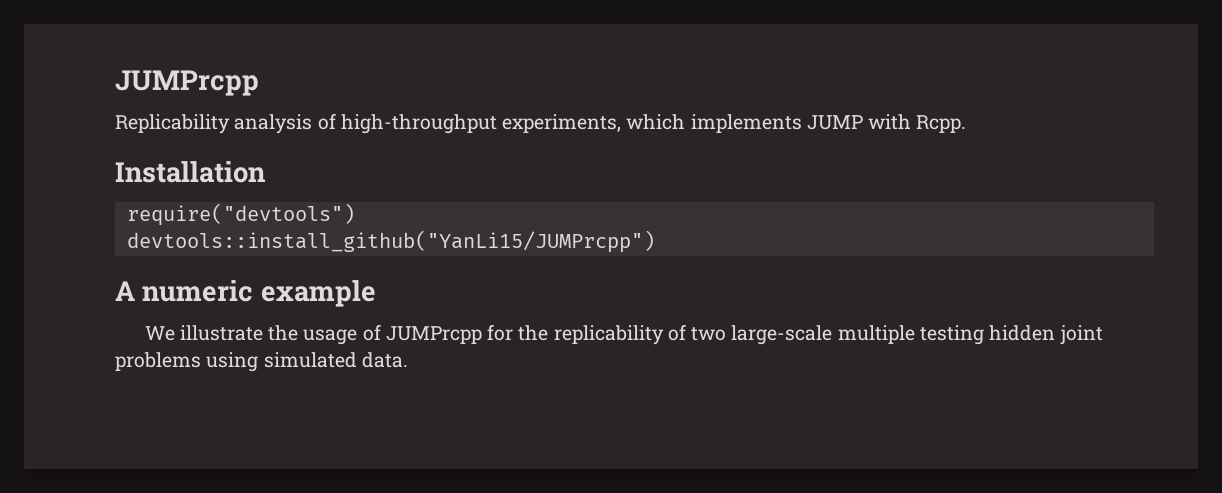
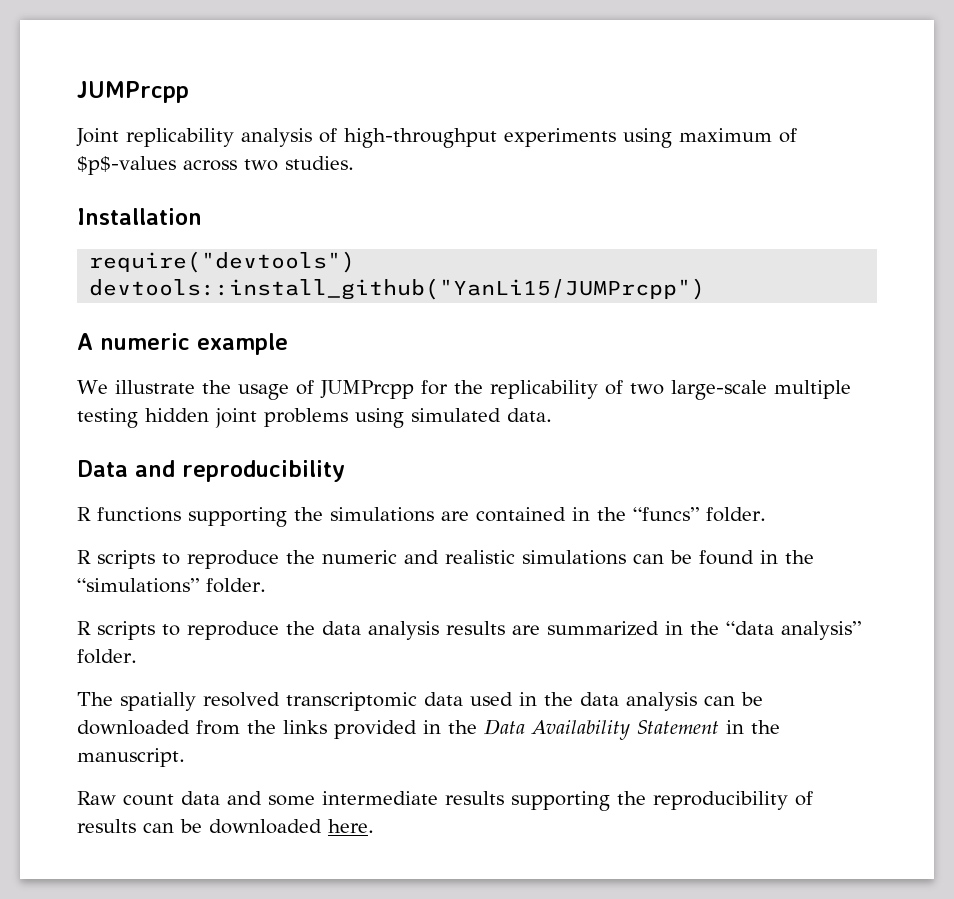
- Replicability analysis of high-throughput experiments, which implements JUMP with Rcpp.
+ Joint replicability analysis of high-throughput experiments using maximum of $p$-values across two studies.
+ Data and reproducibility
+ R functions supporting the simulations are contained in the “funcs” folder.
+ R scripts to reproduce the numeric and realistic simulations can be found in the “simulations” folder.
+ R scripts to reproduce the data analysis results are summarized in the “data analysis” folder.
+ The spatially resolved transcriptomic data used in the data analysis can be downloaded from the links provided in the Data Availability Statement in the manuscript.
+ Raw count data and some intermediate results supporting the reproducibility of results can be downloaded here.

